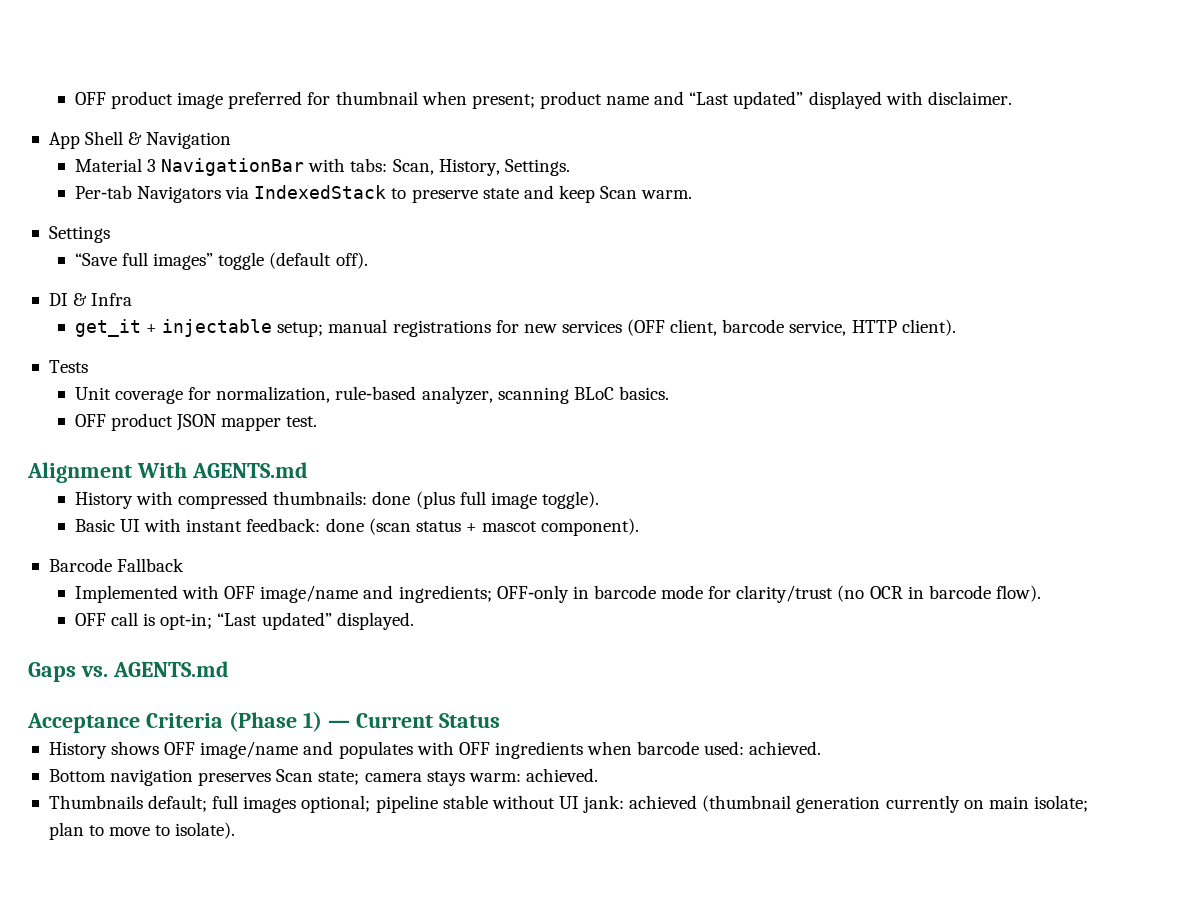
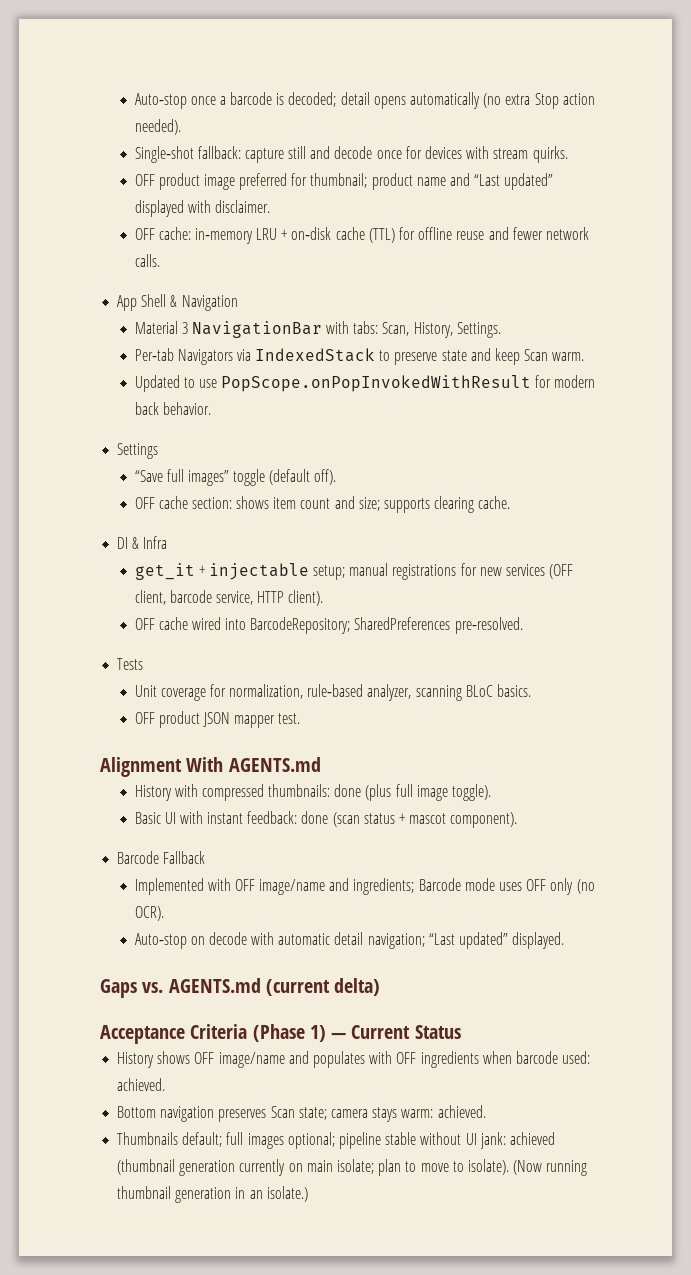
+ Auto‑stop once a barcode is decoded; detail opens automatically (no extra Stop action needed).
+ Single‑shot fallback: capture still and decode once for devices with stream quirks.
- OFF product image preferred for thumbnail when present; product name and “Last updated” displayed with disclaimer.
+ OFF product image preferred for thumbnail; product name and “Last updated” displayed with disclaimer.
+ OFF cache: in‑memory LRU + on‑disk cache (TTL) for offline reuse and fewer network calls.
+ Updated to use PopScope.onPopInvokedWithResult for modern back behavior.
+ OFF cache section: shows item count and size; supports clearing cache.
+ OFF cache wired into BarcodeRepository; SharedPreferences pre‑resolved.
- Implemented with OFF image/name and ingredients; OFF‑only in barcode mode for clarity/trust (no OCR in barcode flow).
- OFF call is opt‑in; “Last updated” displayed.
+ Implemented with OFF image/name and ingredients; Barcode mode uses OFF only (no OCR).
+ Auto‑stop on decode with automatic detail navigation; “Last updated” displayed.
- Gaps vs. AGENTS.md
+ Gaps vs. AGENTS.md (current delta)
+ (Now running thumbnail generation in an isolate.)

